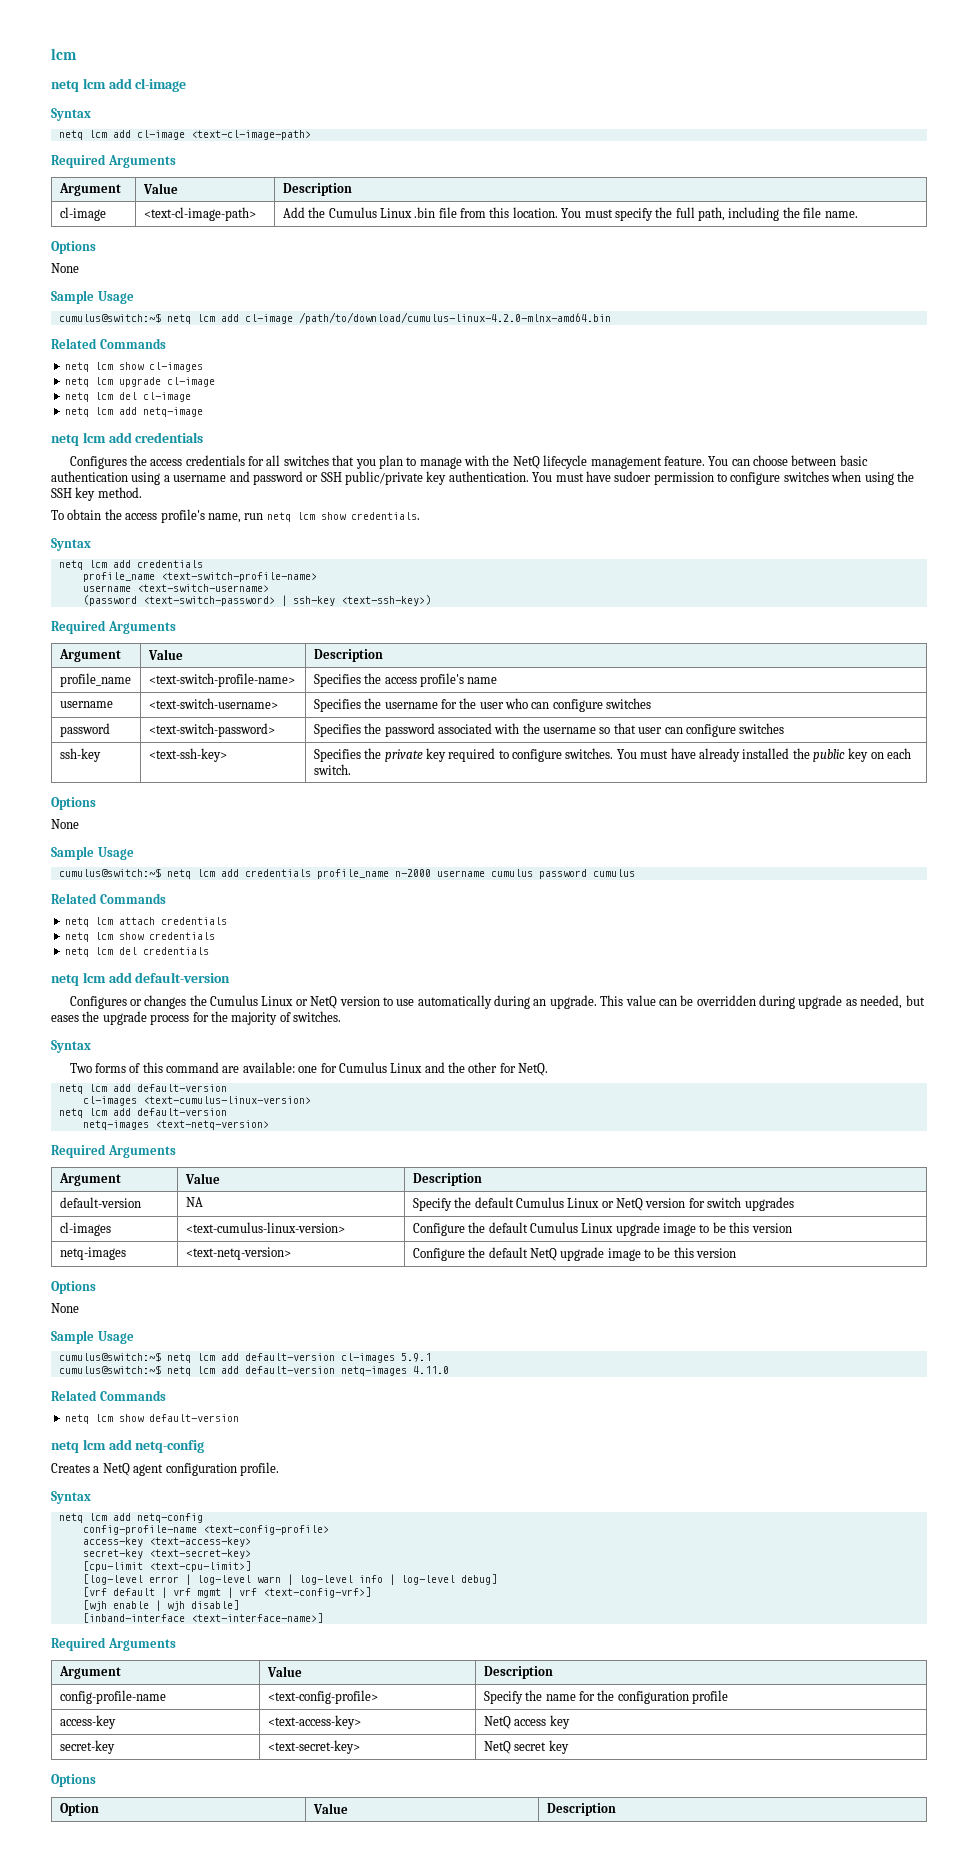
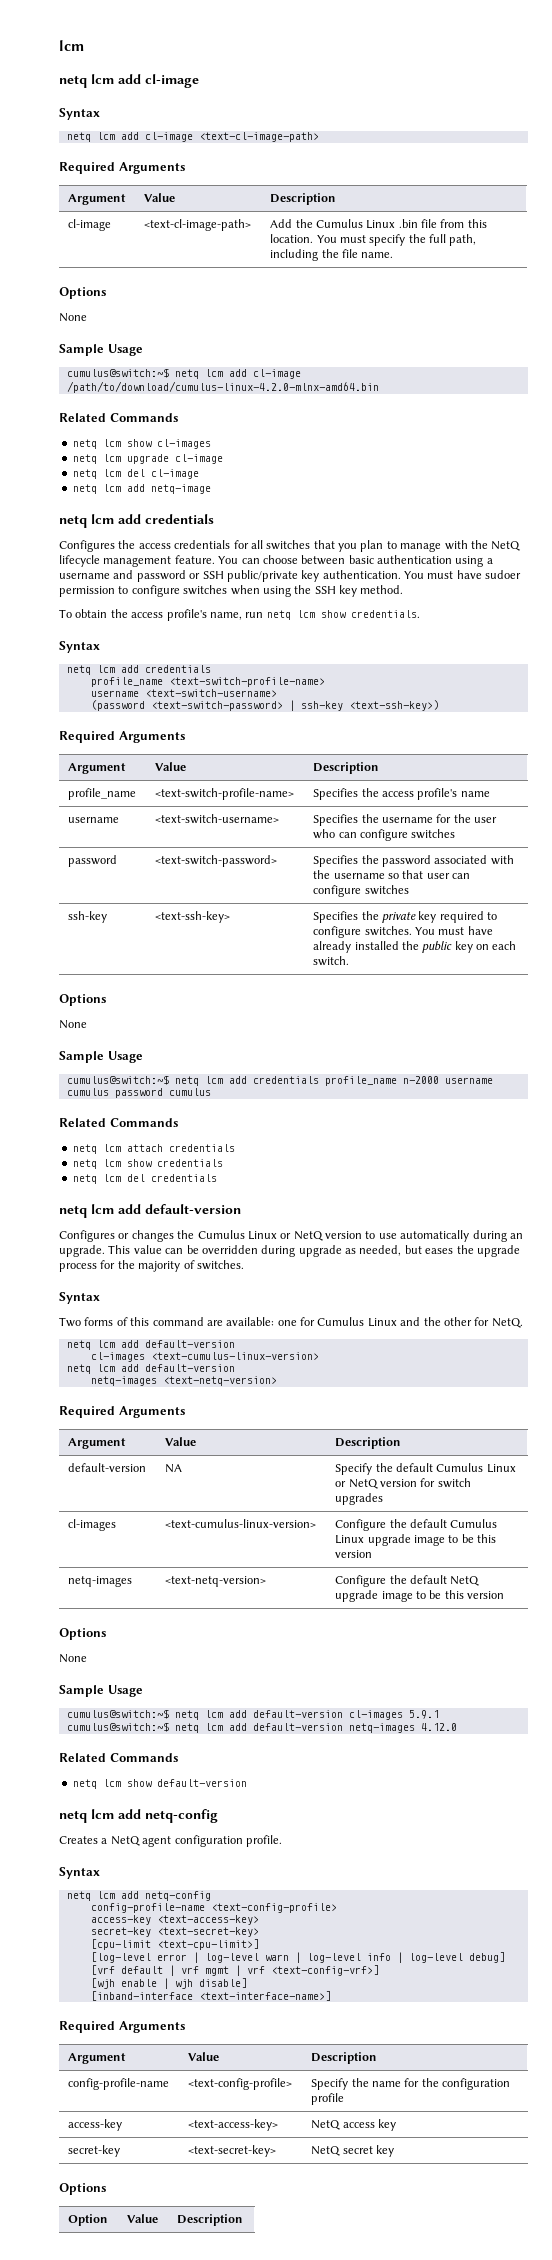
- cumulus@switch:~$ netq lcm add default-version netq-images 4.11.0
+ cumulus@switch:~$ netq lcm add default-version netq-images 4.12.0

